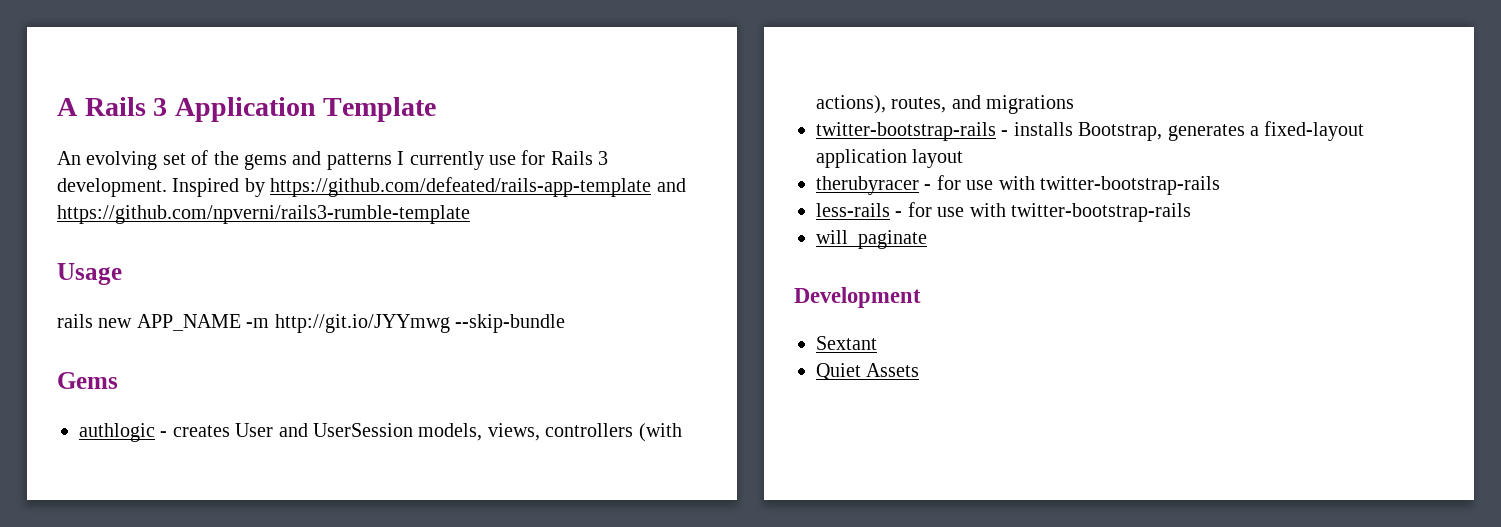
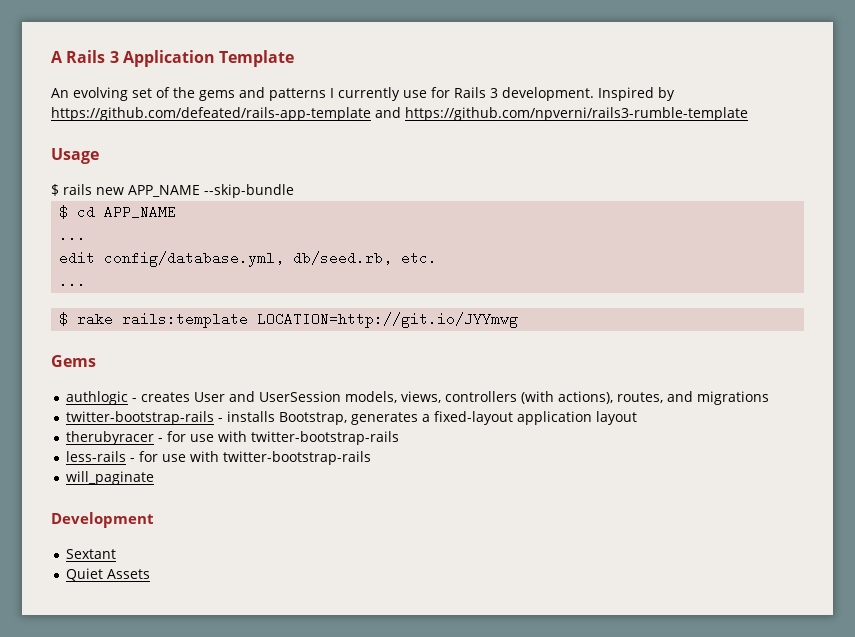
- rails new APP_NAME -m http://git.io/JYYmwg --skip-bundle
+ $ rails new APP_NAME --skip-bundle
+ $ cd APP_NAME
+ ...
+ edit config/database.yml, db/seed.rb, etc.
+ ...
+ $ rake rails:template LOCATION=http://git.io/JYYmwg

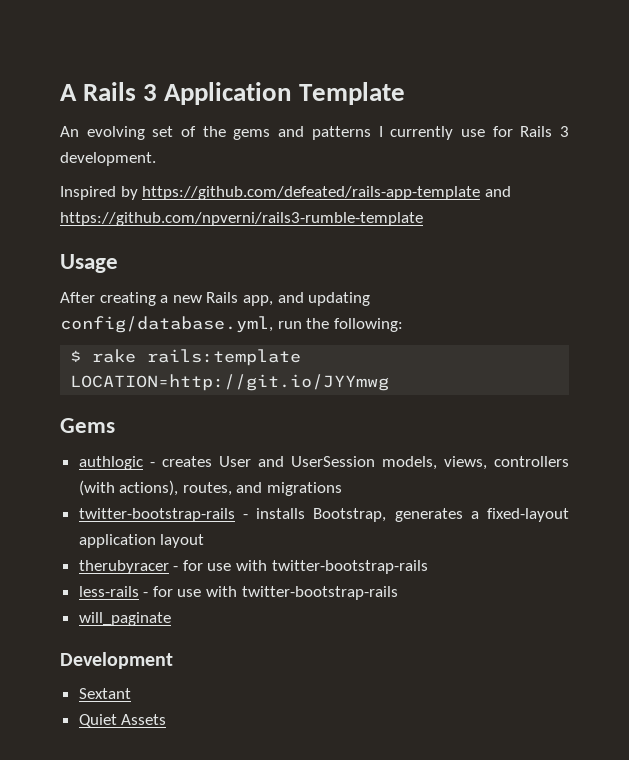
- An evolving set of the gems and patterns I currently use for Rails 3 development. Inspired by https://github.com/defeated/rails-app-template and https://github.com/npverni/rails3-rumble-template
+ An evolving set of the gems and patterns I currently use for Rails 3 development.
+ Inspired by https://github.com/defeated/rails-app-template and https://github.com/npverni/rails3-rumble-template
- $ rails new APP_NAME --skip-bundle
- $ cd APP_NAME
- ...
- edit config/database.yml, db/seed.rb, etc.
- ...
+ After creating a new Rails app, and updating config/database.yml, run the following:

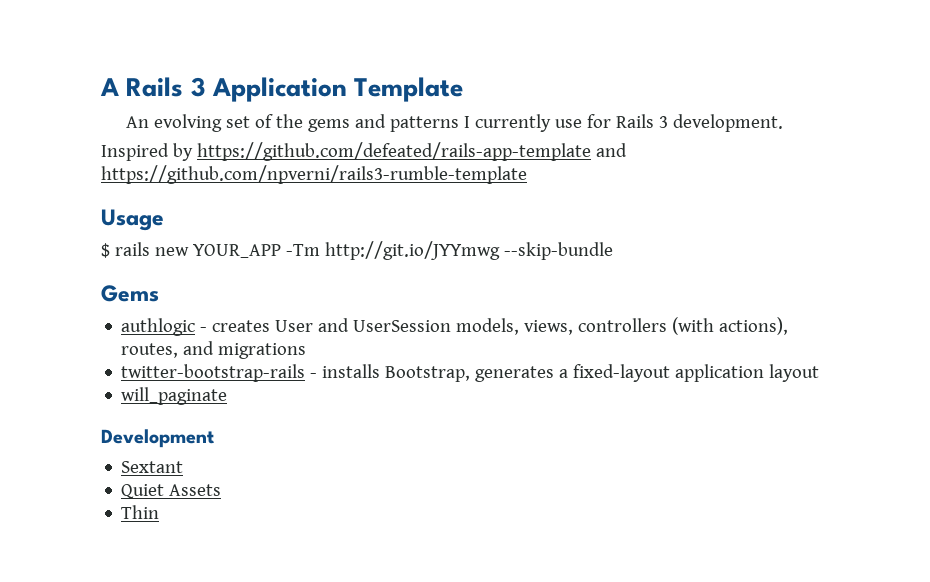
- After creating a new Rails app, and updating config/database.yml, run the following:
- $ rake rails:template LOCATION=http://git.io/JYYmwg
+ $ rails new YOUR_APP -Tm http://git.io/JYYmwg --skip-bundle
- therubyracer - for use with twitter-bootstrap-rails
- less-rails - for use with twitter-bootstrap-rails
+ Thin

